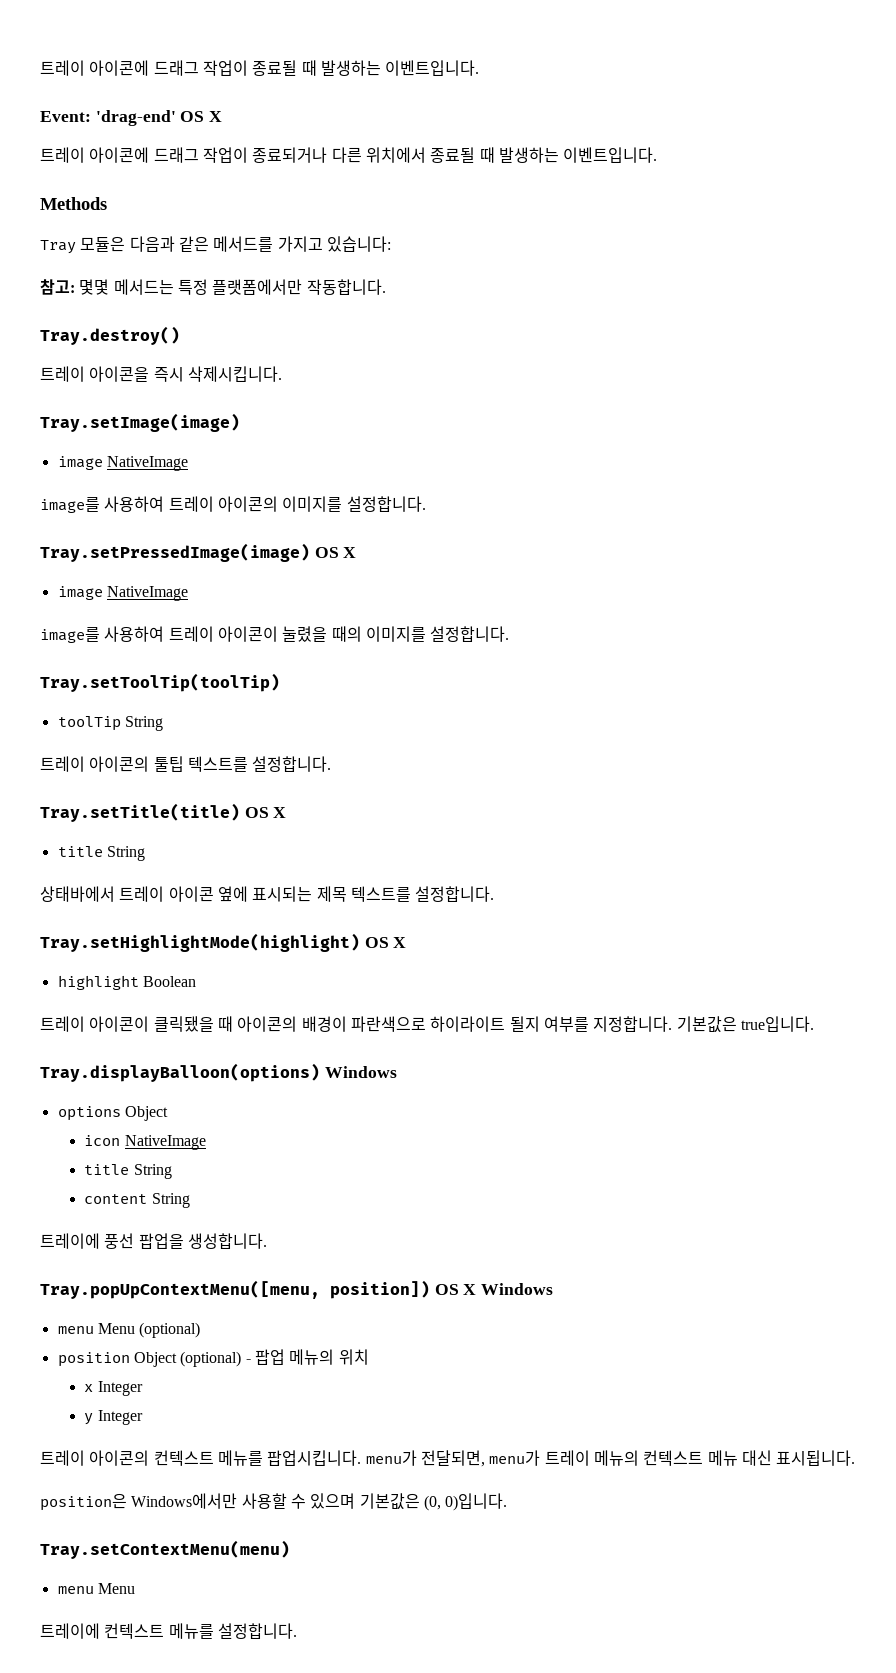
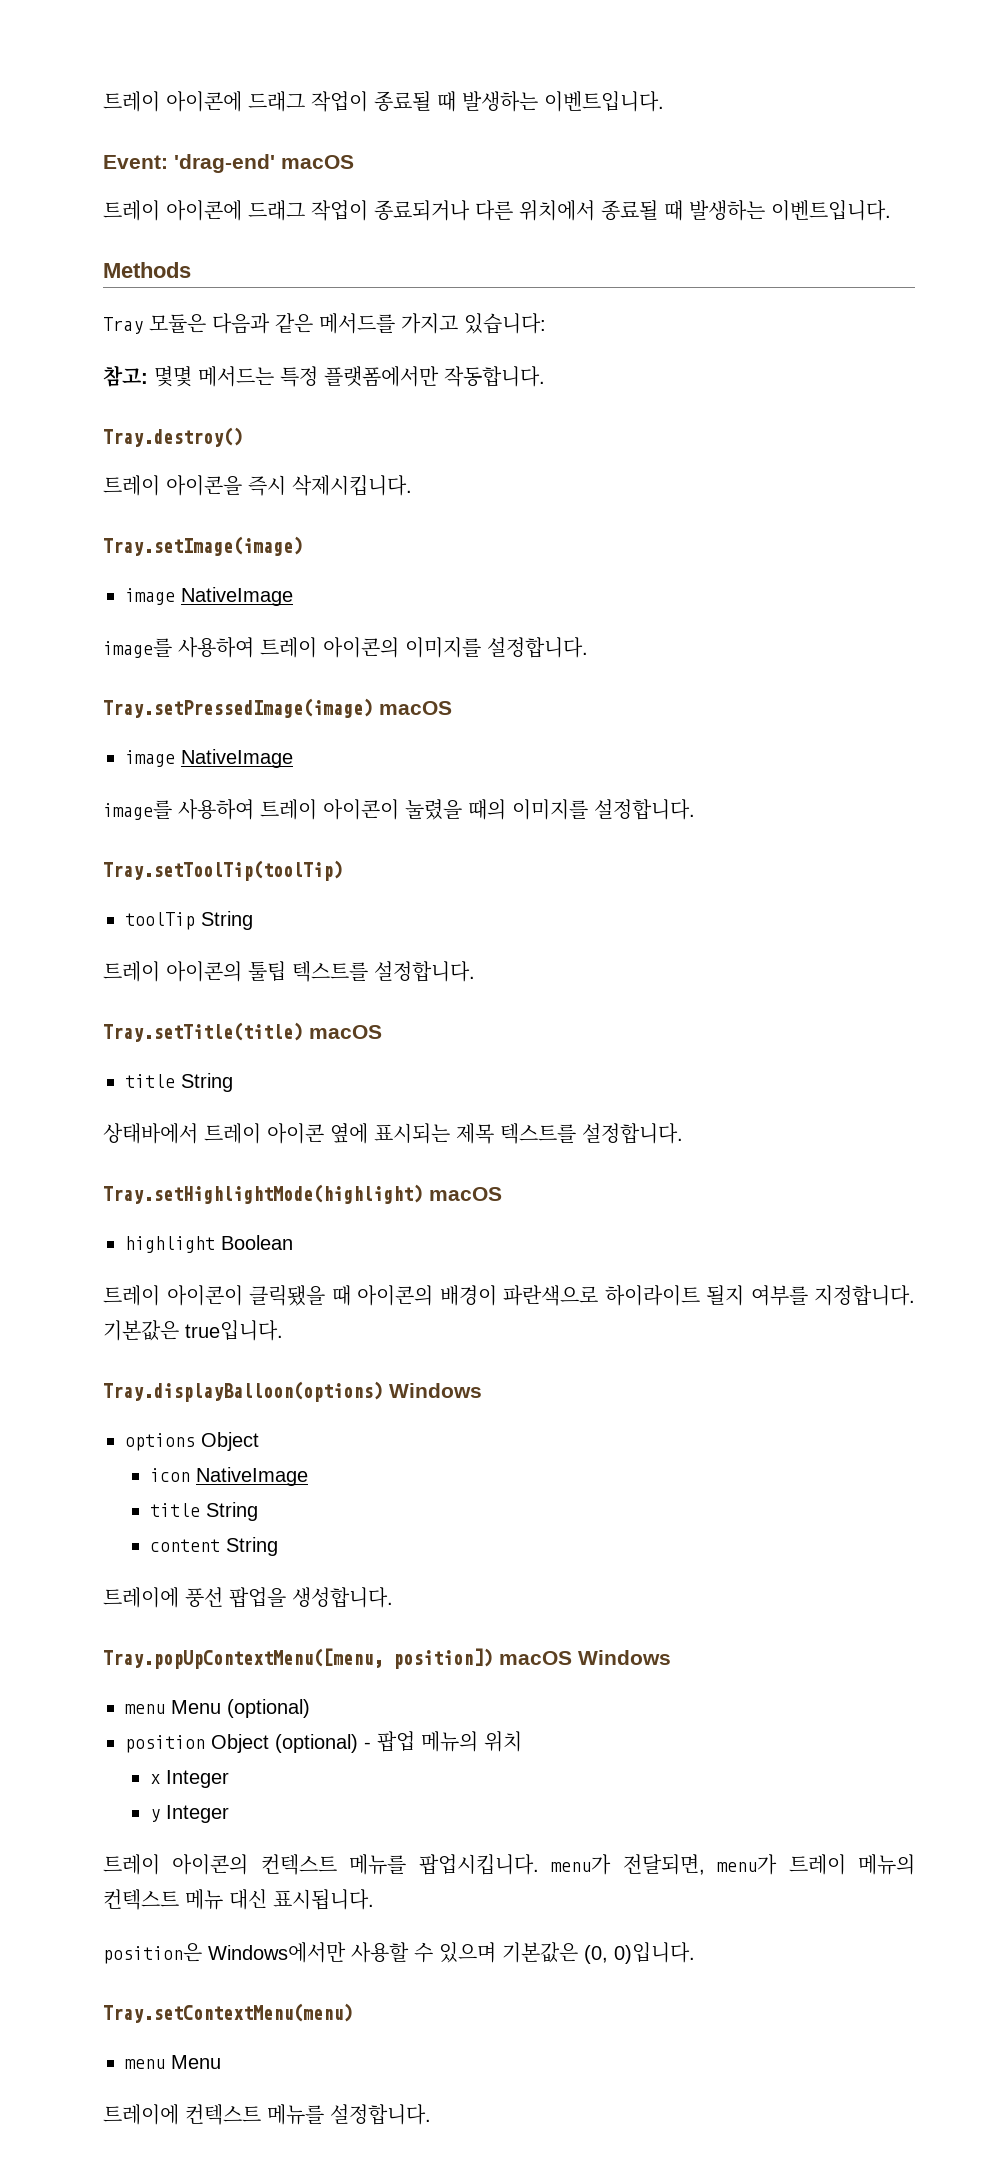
- Event: 'drag-end' OS X
+ Event: 'drag-end' macOS
- Tray.setPressedImage(image) OS X
+ Tray.setPressedImage(image) macOS
- Tray.setTitle(title) OS X
+ Tray.setTitle(title) macOS
- Tray.setHighlightMode(highlight) OS X
+ Tray.setHighlightMode(highlight) macOS
- Tray.popUpContextMenu([menu, position]) OS X Windows
+ Tray.popUpContextMenu([menu, position]) macOS Windows

